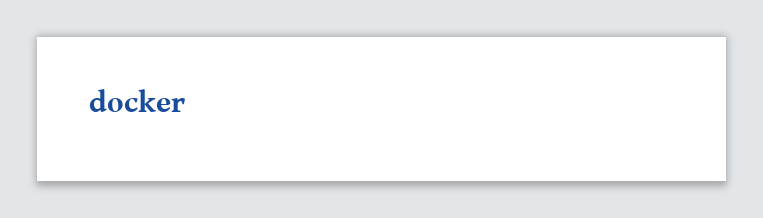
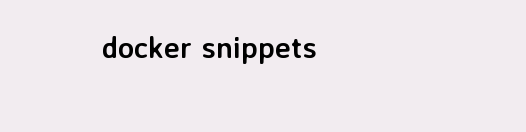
- docker
+ docker snippets

